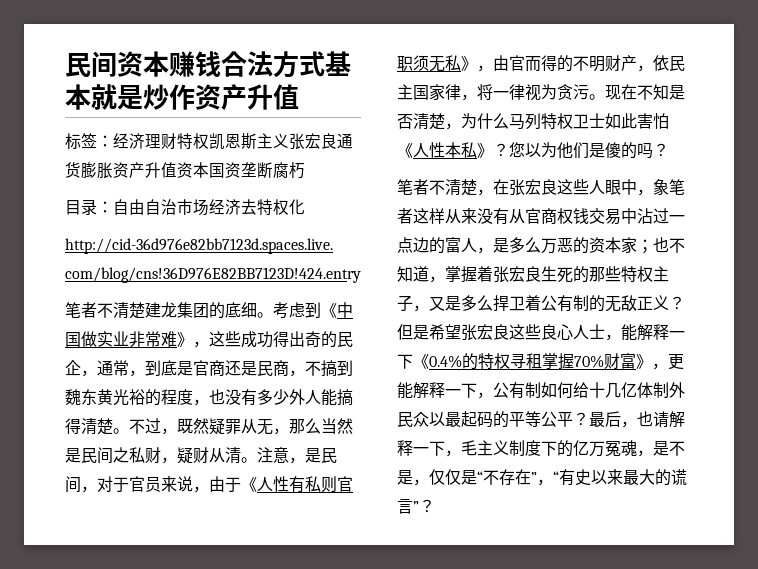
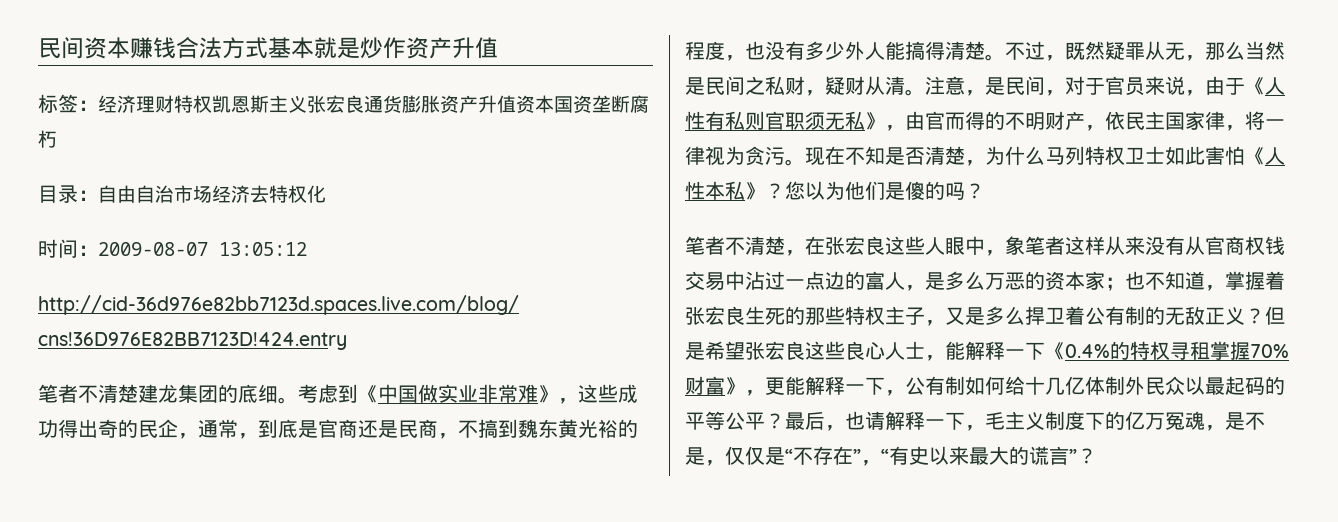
+ 时间：2009-08-07 13:05:12

